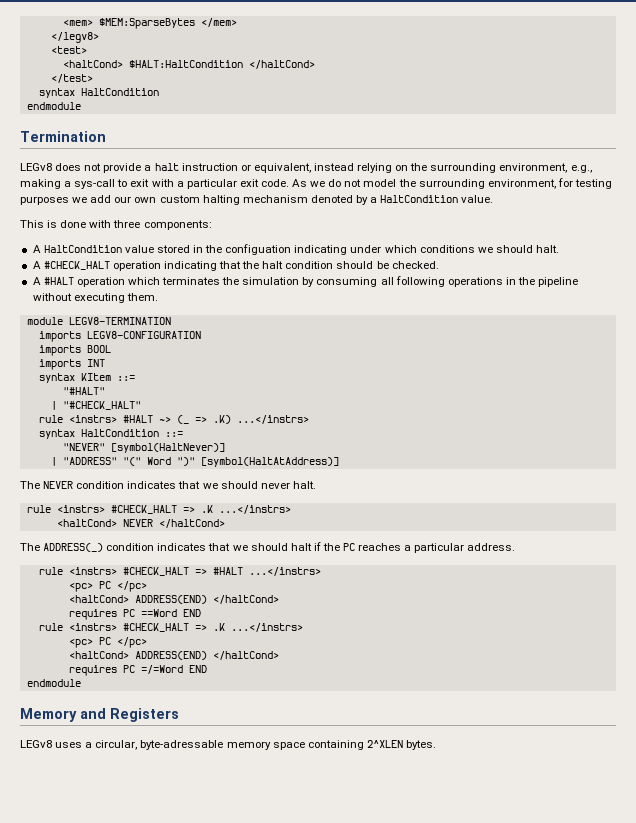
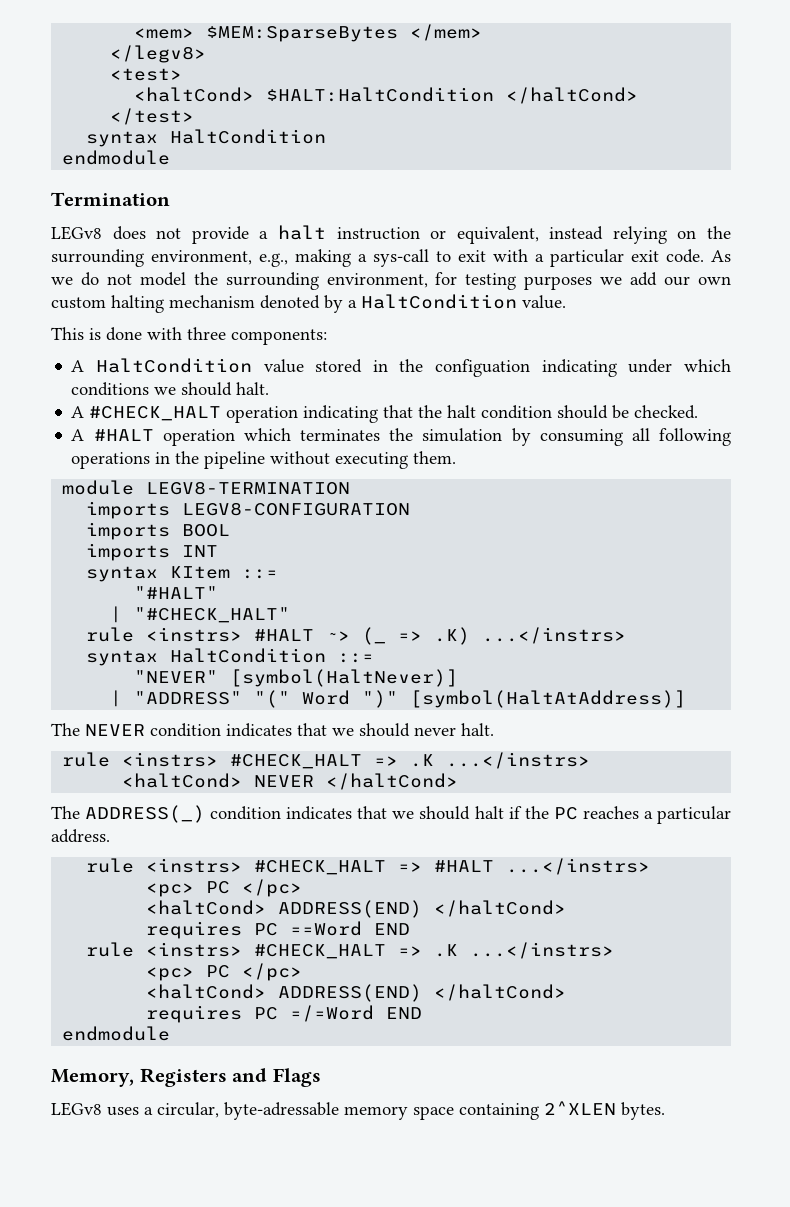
- Memory and Registers
+ Memory, Registers and Flags

